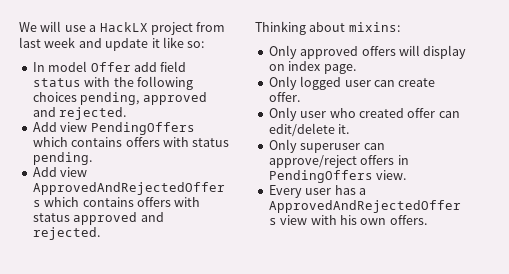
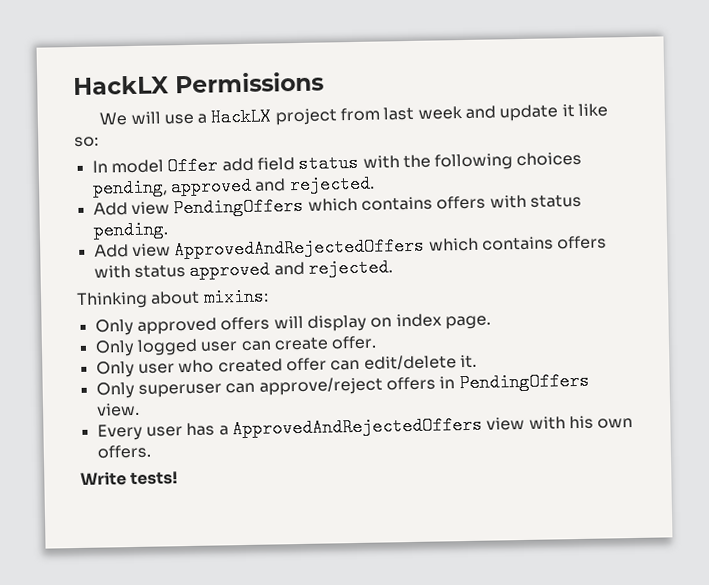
+ HackLX Permissions
+ Write tests!

